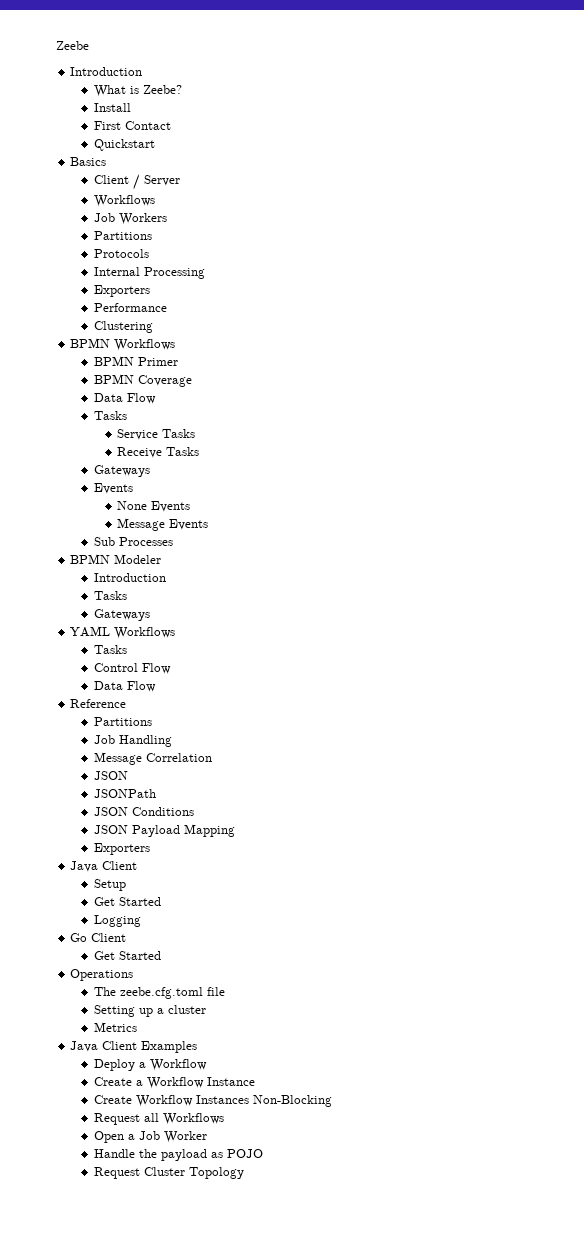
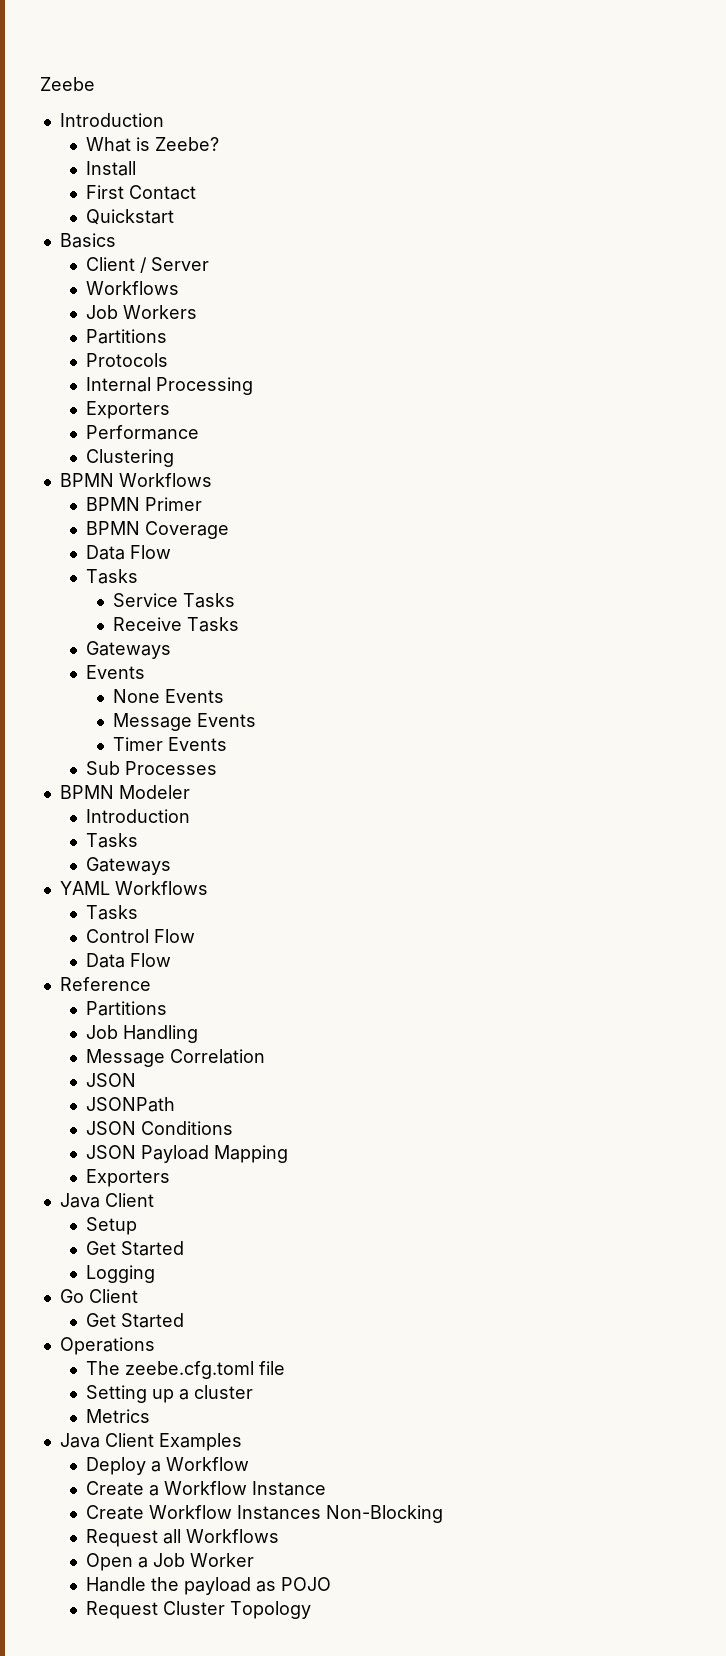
+ Timer Events

